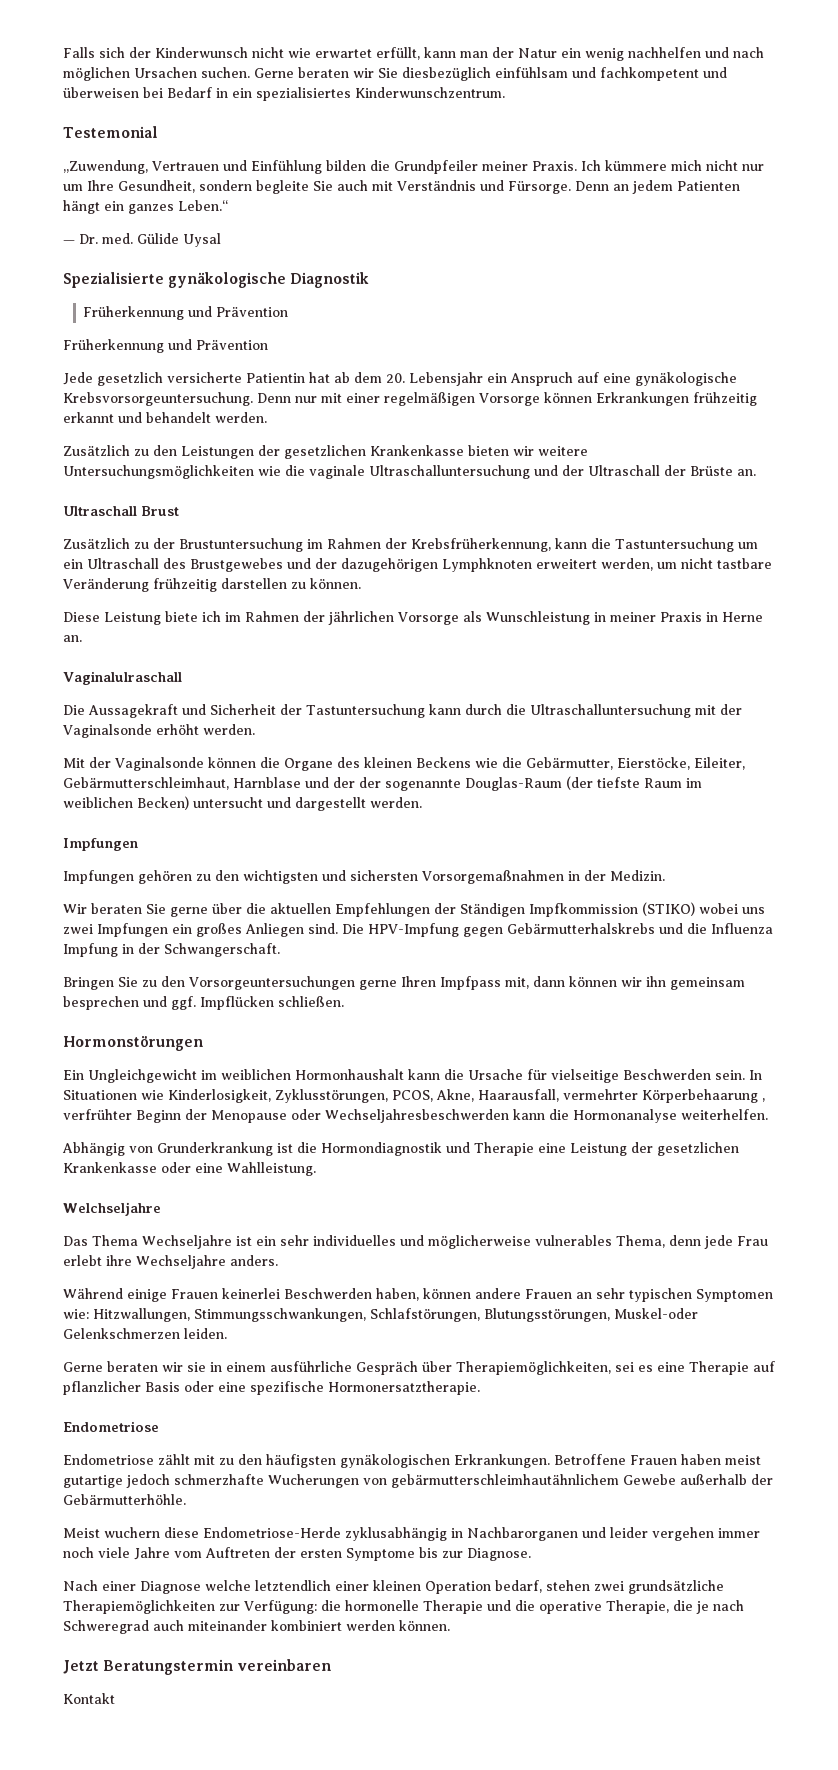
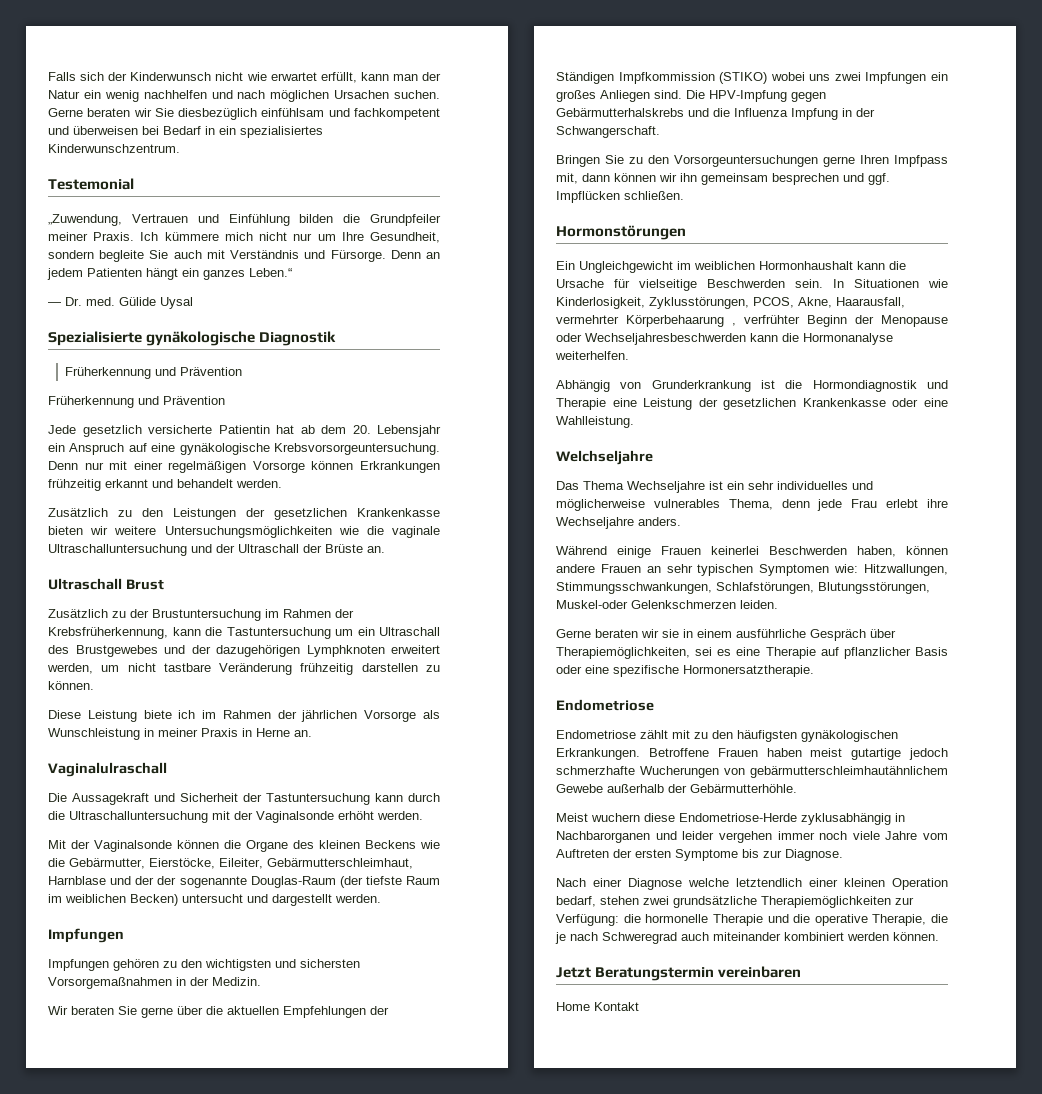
- Kontakt
+ Home Kontakt

